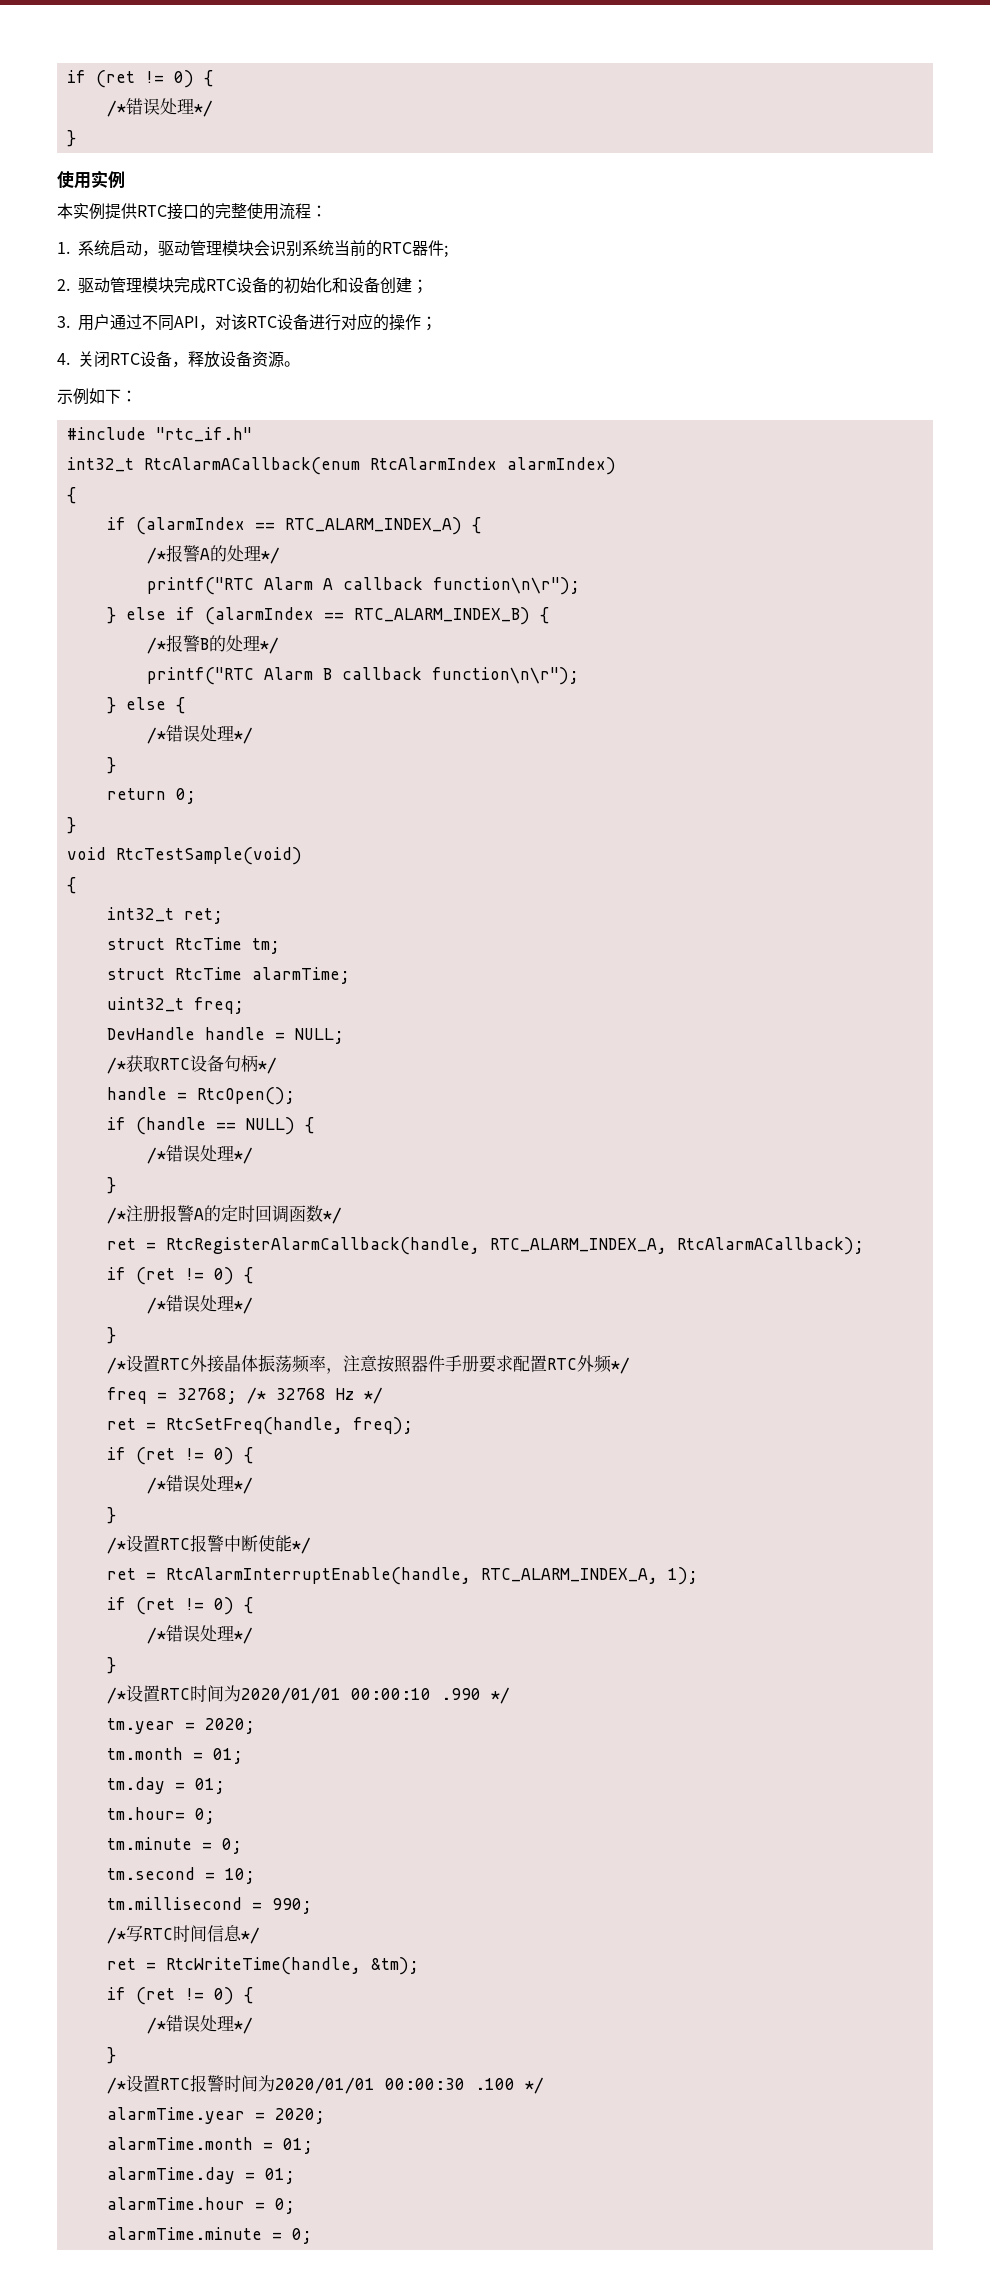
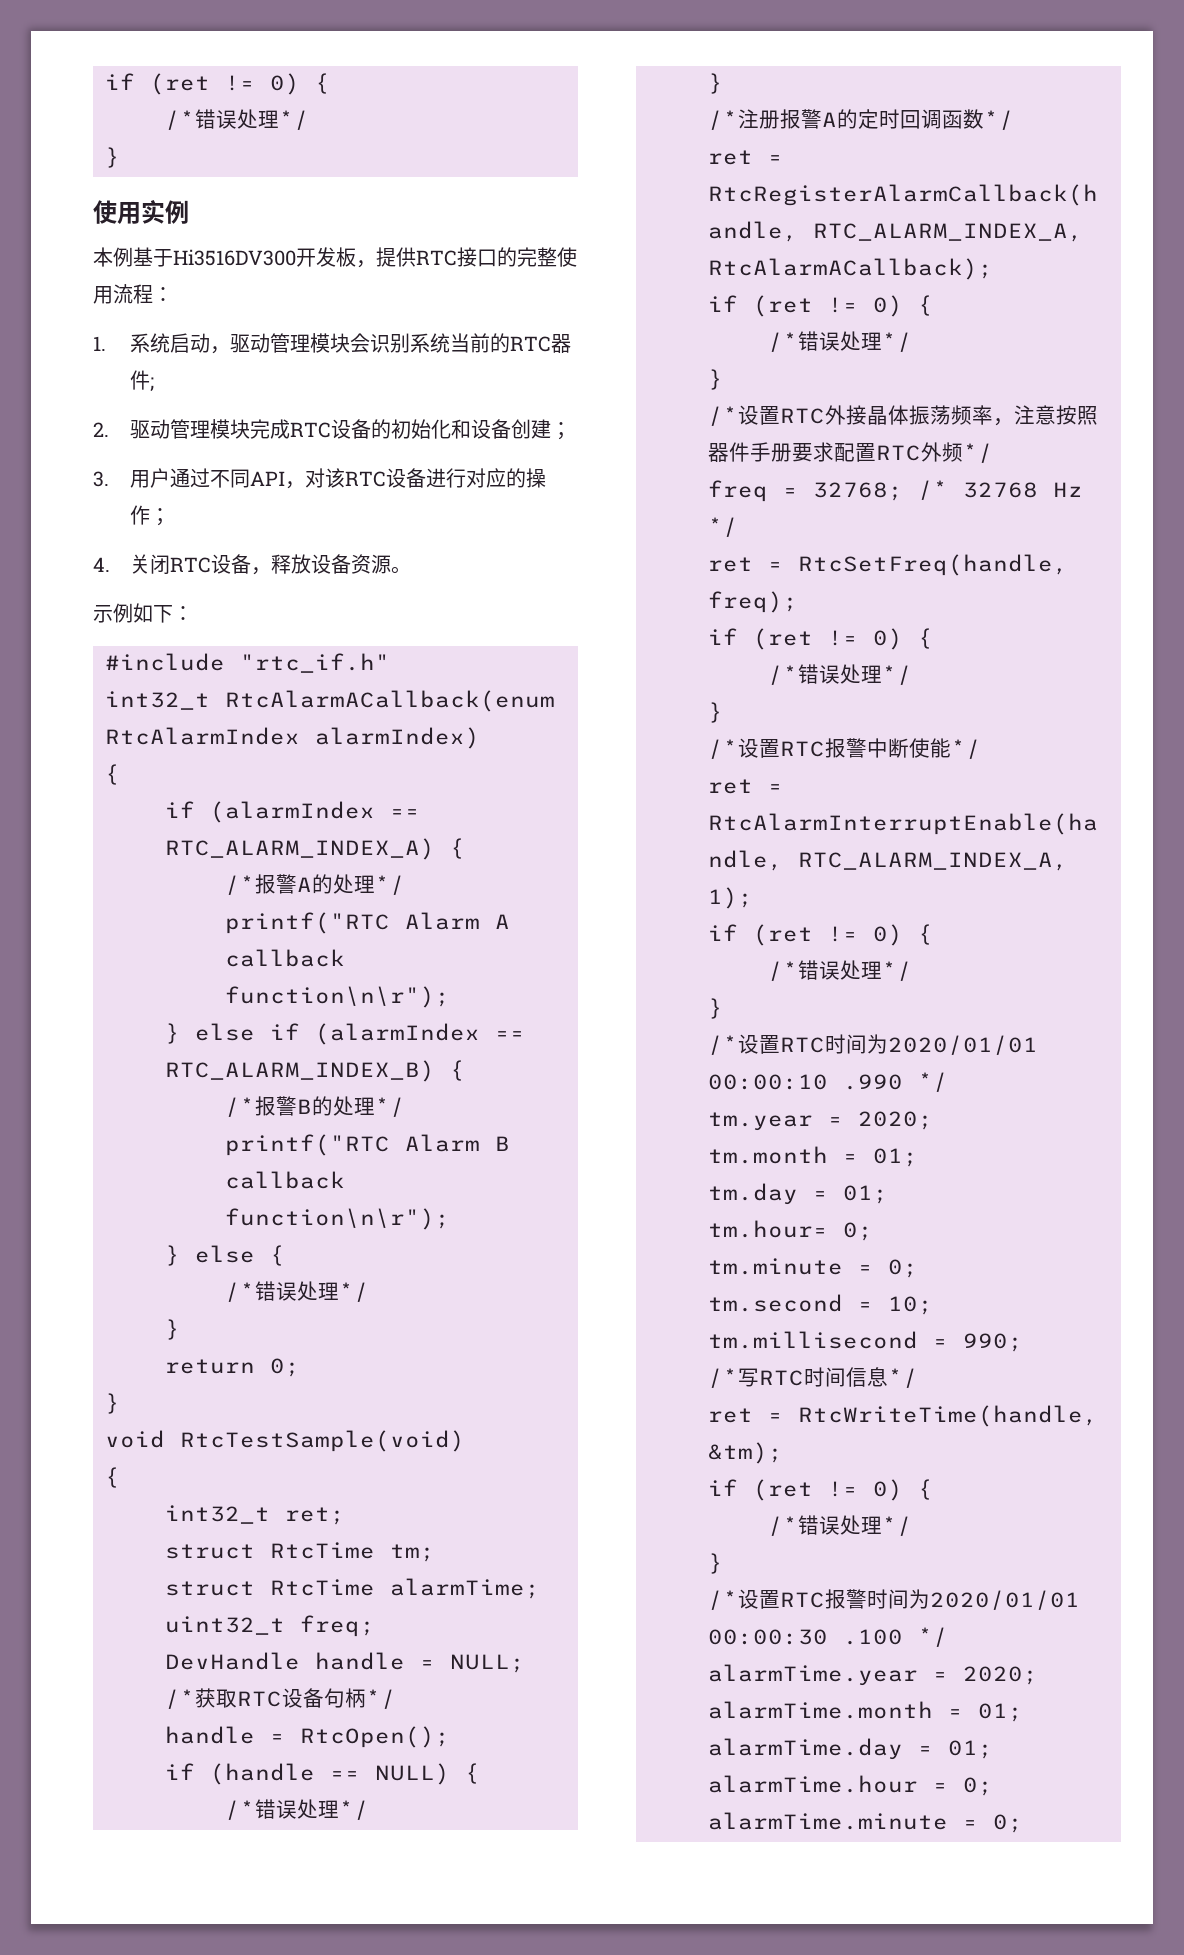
- 本实例提供RTC接口的完整使用流程：
+ 本例基于Hi3516DV300开发板，提供RTC接口的完整使用流程：

